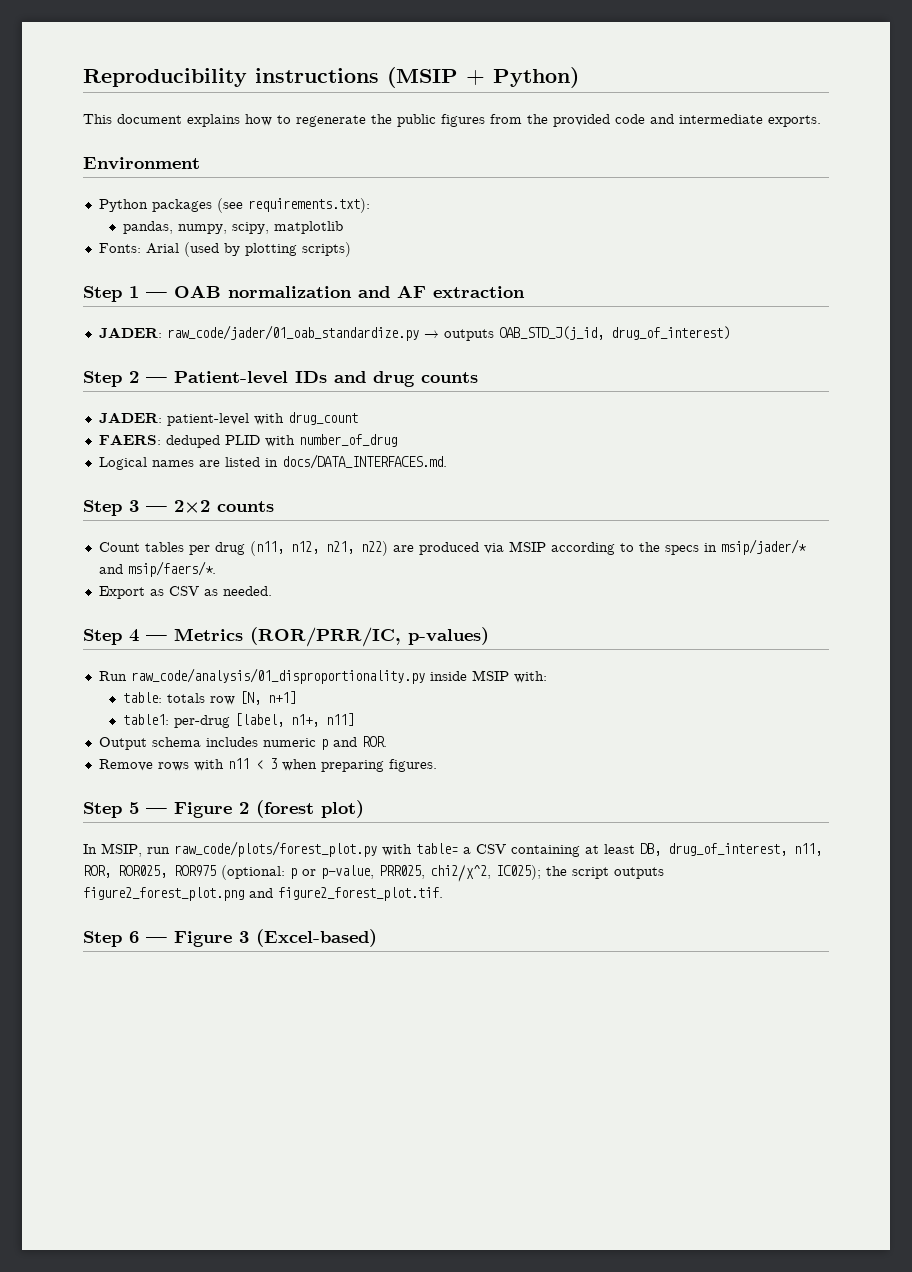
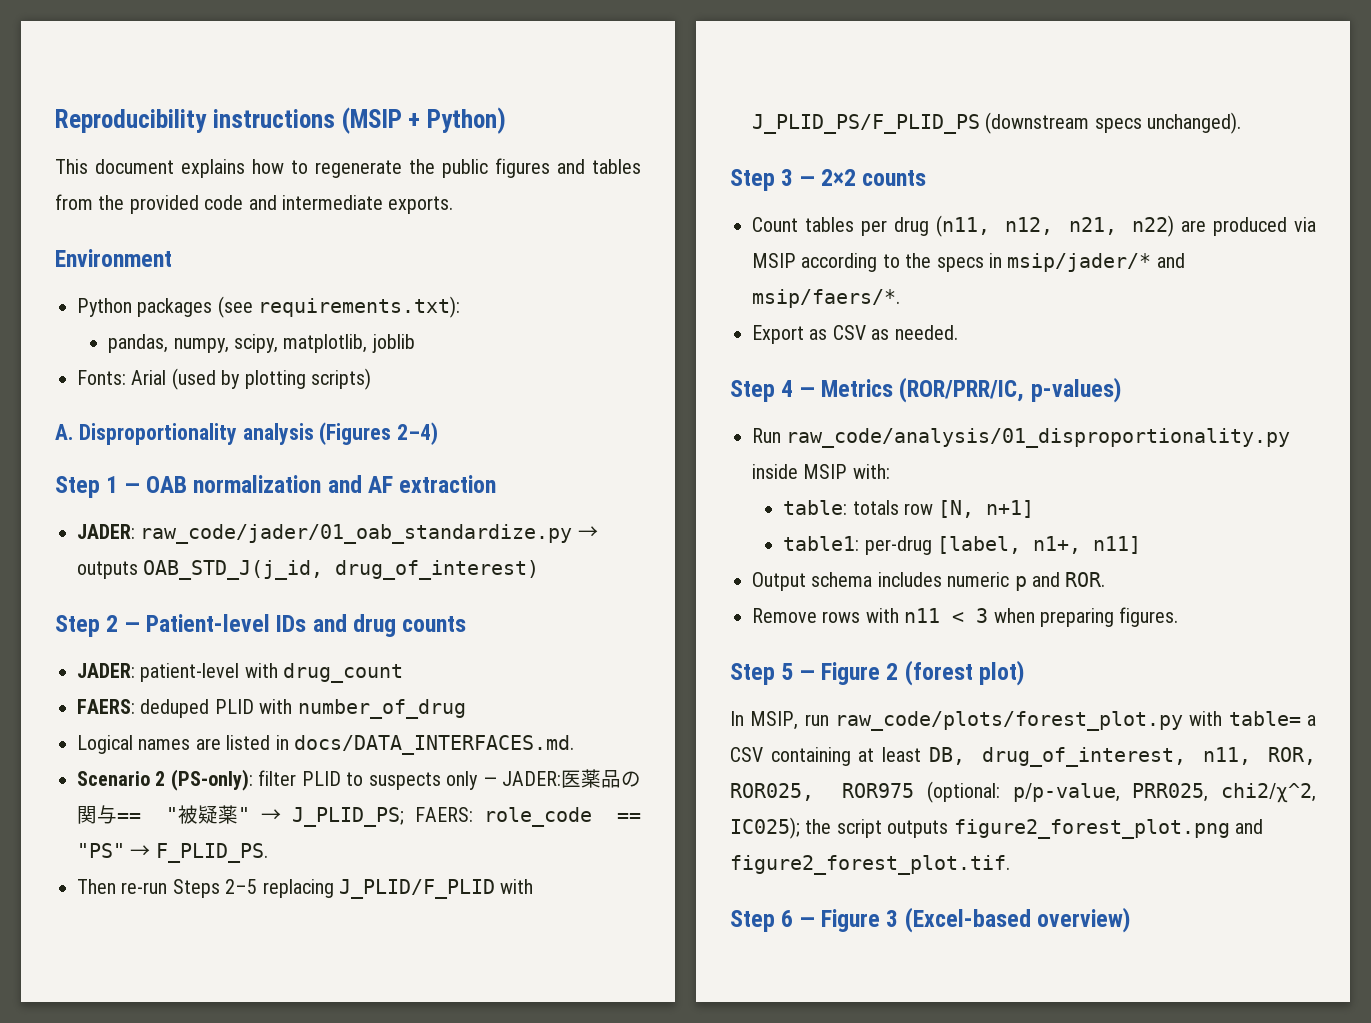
- This document explains how to regenerate the public figures from the provided code and intermediate exports.
+ This document explains how to regenerate the public figures and tables from the provided code and intermediate exports.
- pandas, numpy, scipy, matplotlib
+ pandas, numpy, scipy, matplotlib, joblib
+ A. Disproportionality analysis (Figures 2–4)
+ Scenario 2 (PS-only): filter PLID to suspects only — JADER:医薬品の関与== "被疑薬" → J_PLID_PS; FAERS: role_code == "PS" → F_PLID_PS.
+ Then re-run Steps 2–5 replacing J_PLID/F_PLID with J_PLID_PS/F_PLID_PS (downstream specs unchanged).
- In MSIP, run raw_code/plots/forest_plot.py with table= a CSV containing at least DB, drug_of_interest, n11, ROR, ROR025, ROR975 (optional: p or p-value, PRR025, chi2/χ^2, IC025); the script outputs figure2_forest_plot.png and figure2_forest_plot.tif.
+ In MSIP, run raw_code/plots/forest_plot.py with table= a CSV containing at least DB, drug_of_interest, n11, ROR, ROR025, ROR975 (optional: p/p-value, PRR025, chi2/χ^2, IC025); the script outputs figure2_forest_plot.png and figure2_forest_plot.tif.
- Step 6 — Figure 3 (Excel-based)
+ Step 6 — Figure 3 (Excel-based overview)

